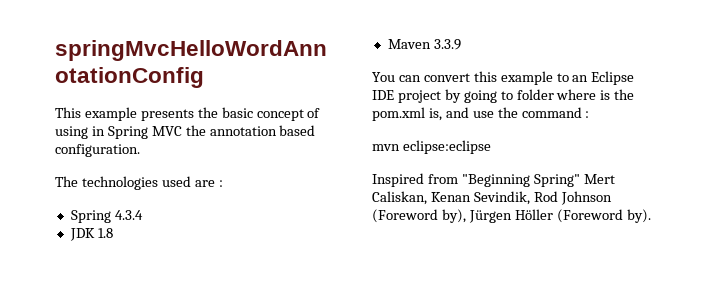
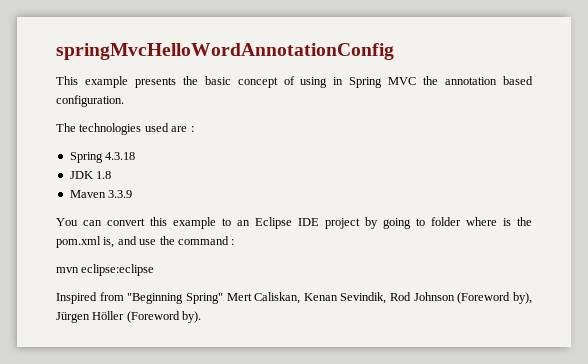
- Spring 4.3.4
+ Spring 4.3.18

